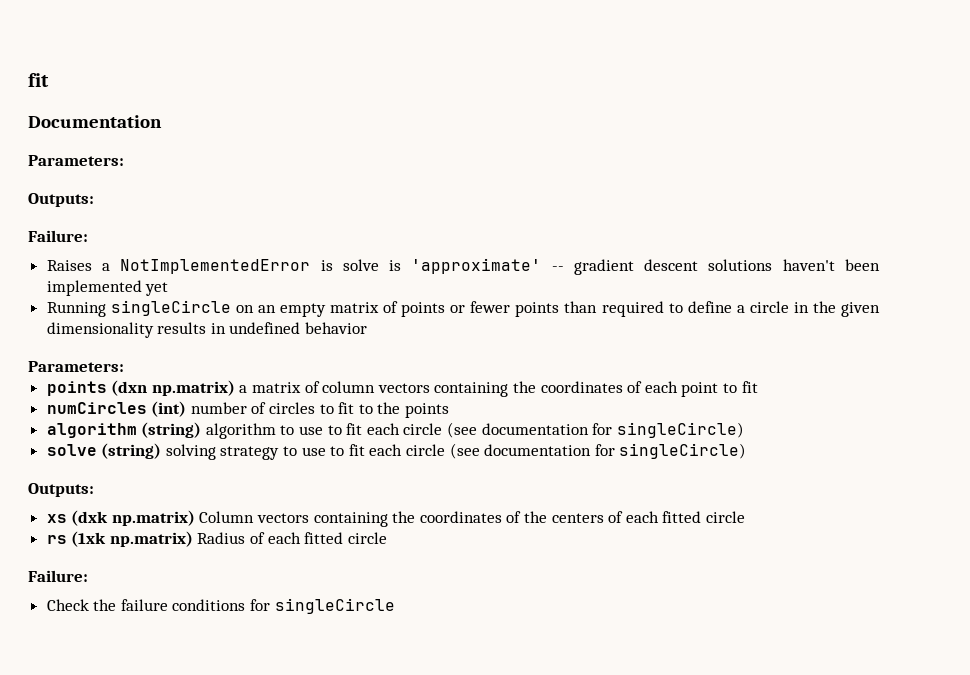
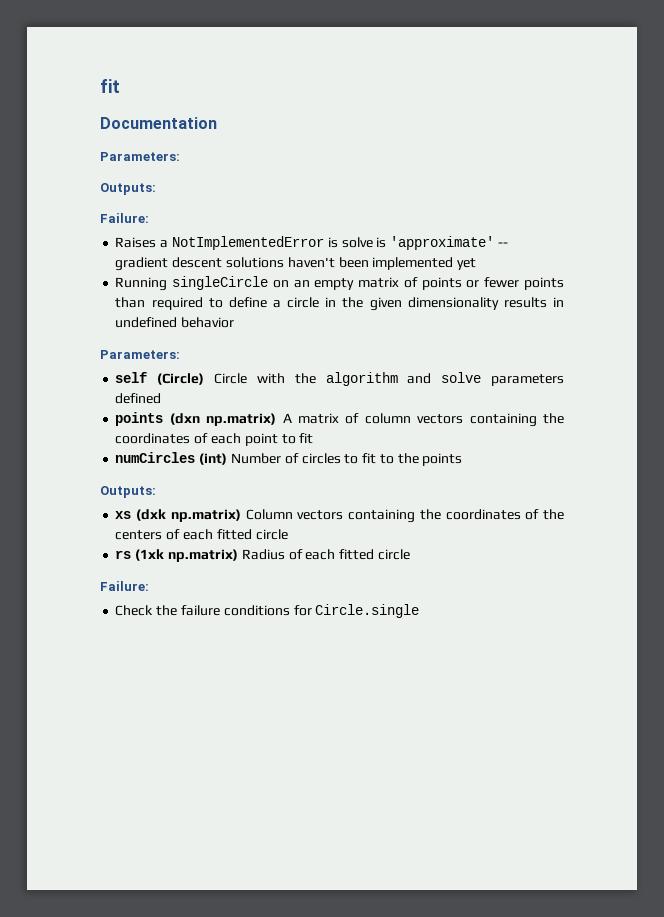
+ self (Circle) Circle with the algorithm and solve parameters defined
- points (dxn np.matrix) a matrix of column vectors containing the coordinates of each point to fit
+ points (dxn np.matrix) A matrix of column vectors containing the coordinates of each point to fit
- numCircles (int) number of circles to fit to the points
+ numCircles (int) Number of circles to fit to the points
- algorithm (string) algorithm to use to fit each circle (see documentation for singleCircle)
- solve (string) solving strategy to use to fit each circle (see documentation for singleCircle)
- Check the failure conditions for singleCircle
+ Check the failure conditions for Circle.single

